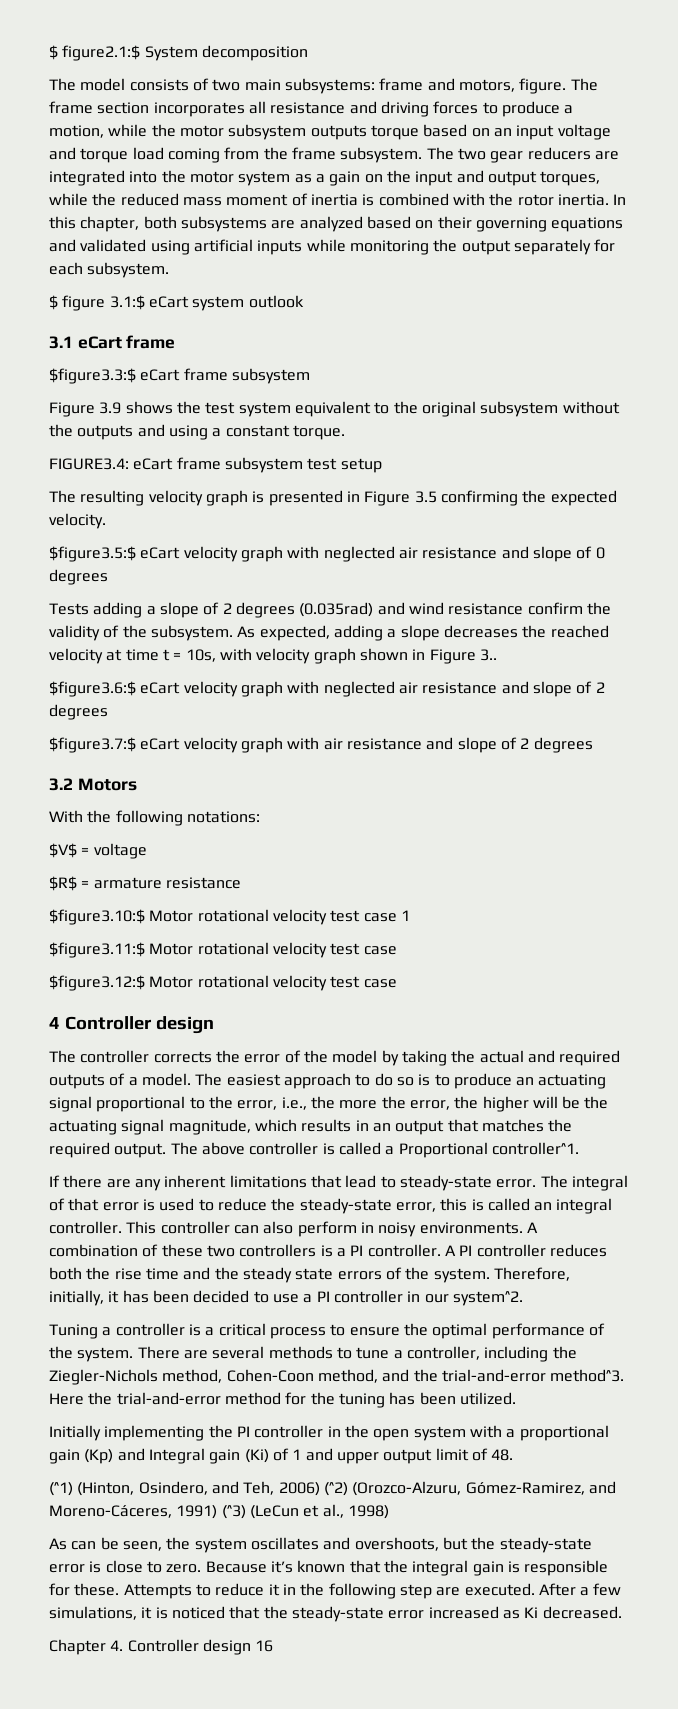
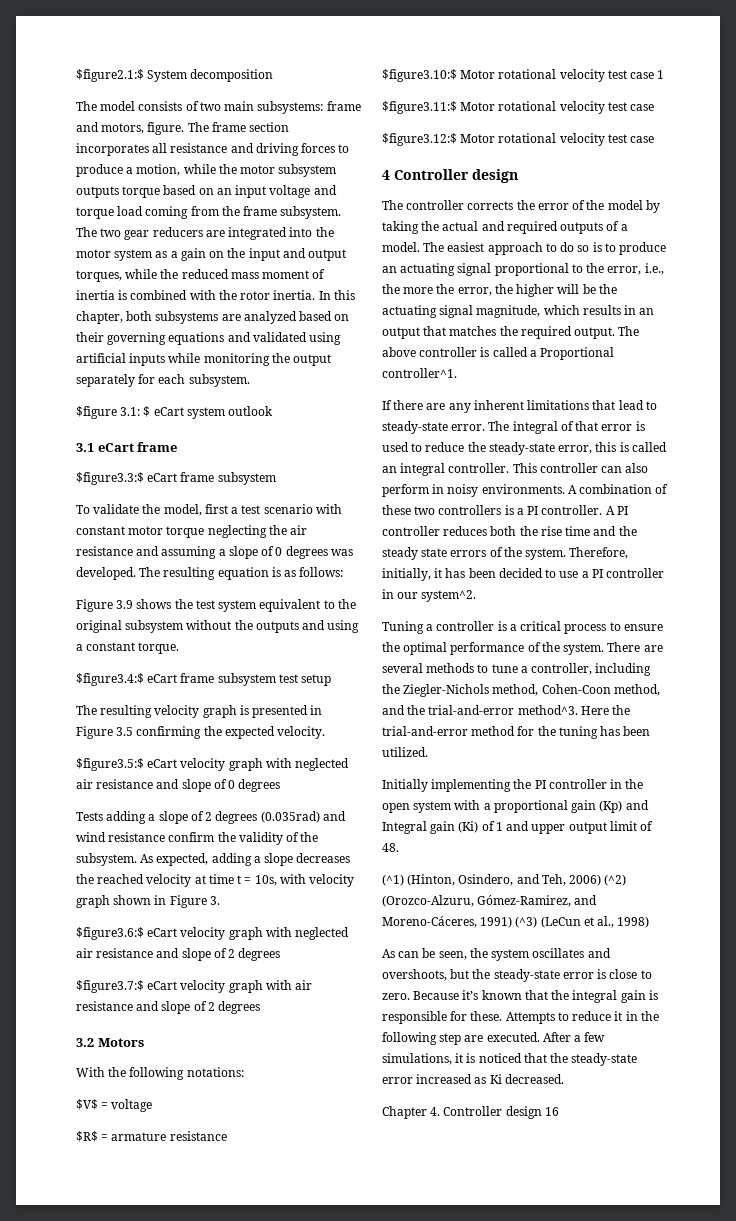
- $ figure2.1:$ System decomposition
+ $figure2.1:$ System decomposition
- $ figure 3.1:$ eCart system outlook
+ $figure 3.1: $ eCart system outlook
+ To validate the model, first a test scenario with constant motor torque neglecting the air resistance and assuming a slope of 0 degrees was developed. The resulting equation is as follows:
- FIGURE3.4: eCart frame subsystem test setup
+ $figure3.4:$ eCart frame subsystem test setup
- As expected, adding a slope decreases the reached velocity at time t = 10s, with velocity graph shown in Figure 3..
+ As expected, adding a slope decreases the reached velocity at time t = 10s, with velocity graph shown in Figure 3.

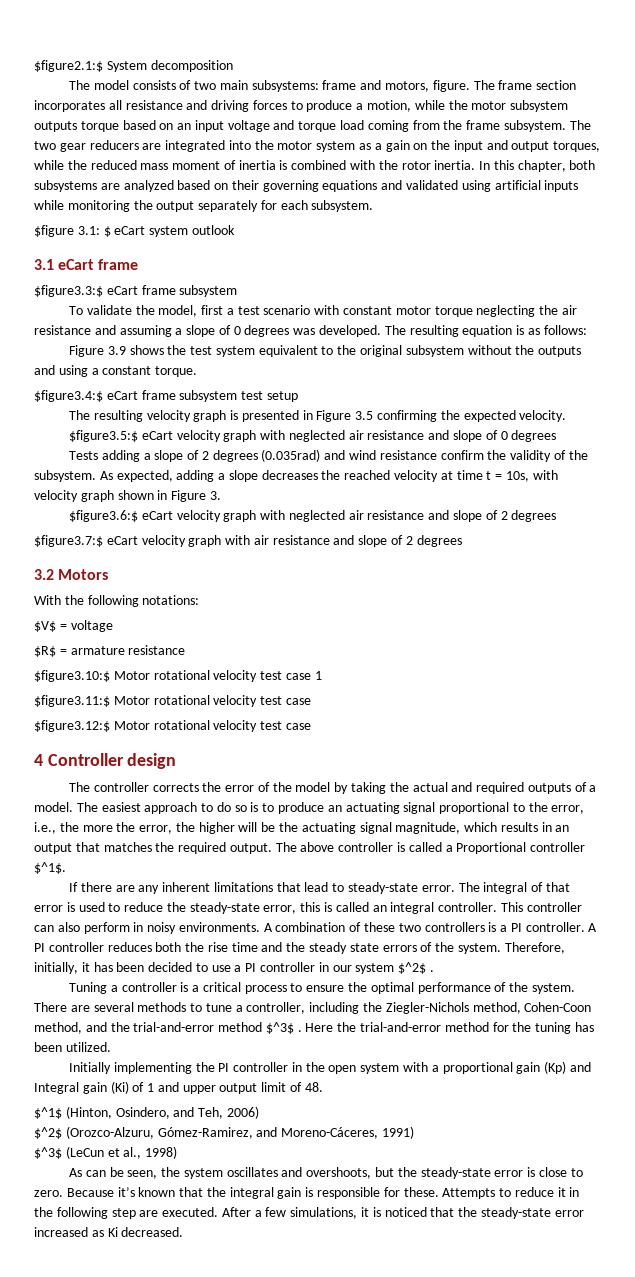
- The above controller is called a Proportional controller^1.
+ The above controller is called a Proportional controller $^1$.
- Therefore, initially, it has been decided to use a PI controller in our system^2.
+ Therefore, initially, it has been decided to use a PI controller in our system $^2$ .
- There are several methods to tune a controller, including the Ziegler-Nichols method, Cohen-Coon method, and the trial-and-error method^3.
+ There are several methods to tune a controller, including the Ziegler-Nichols method, Cohen-Coon method, and the trial-and-error method $^3$ .
- (^1) (Hinton, Osindero, and Teh, 2006) (^2) (Orozco-Alzuru, Gómez-Ramirez, and Moreno-Cáceres, 1991) (^3) (LeCun et al., 1998)
+ $^1$ (Hinton, Osindero, and Teh, 2006)
+ $^2$ (Orozco-Alzuru, Gómez-Ramirez, and Moreno-Cáceres, 1991)
+ $^3$ (LeCun et al., 1998)
- Chapter 4. Controller design 16

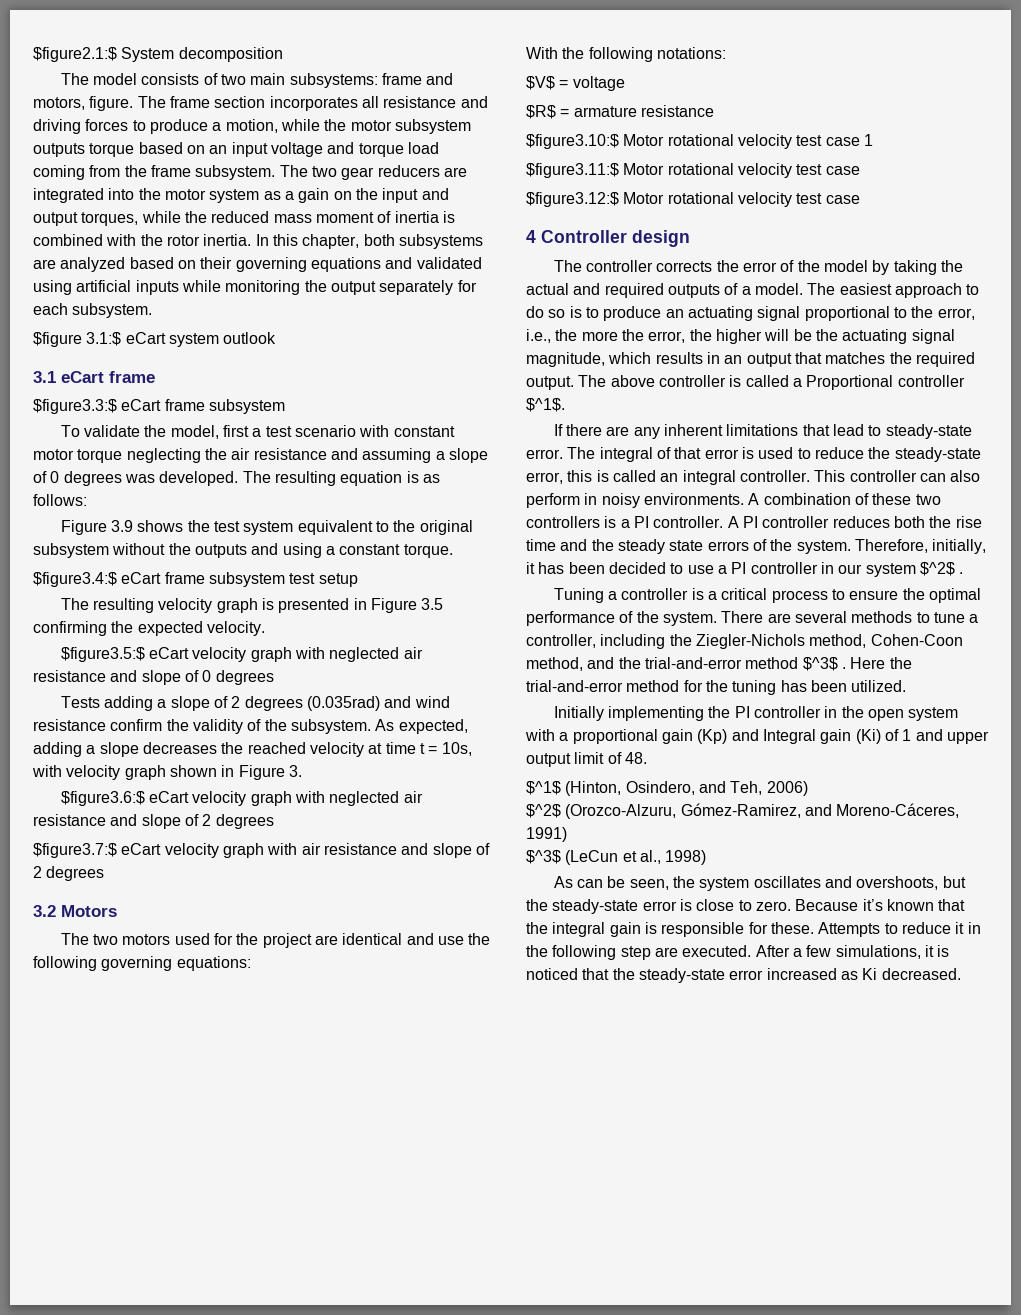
- $figure 3.1: $ eCart system outlook
+ $figure 3.1:$ eCart system outlook
+ The two motors used for the project are identical and use the following governing equations:

